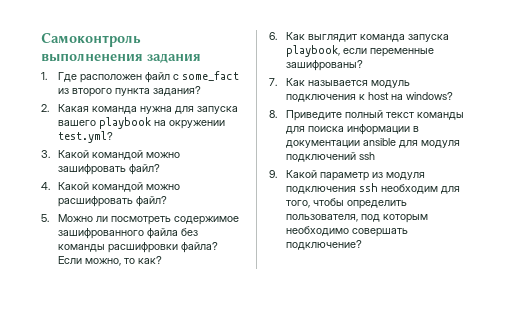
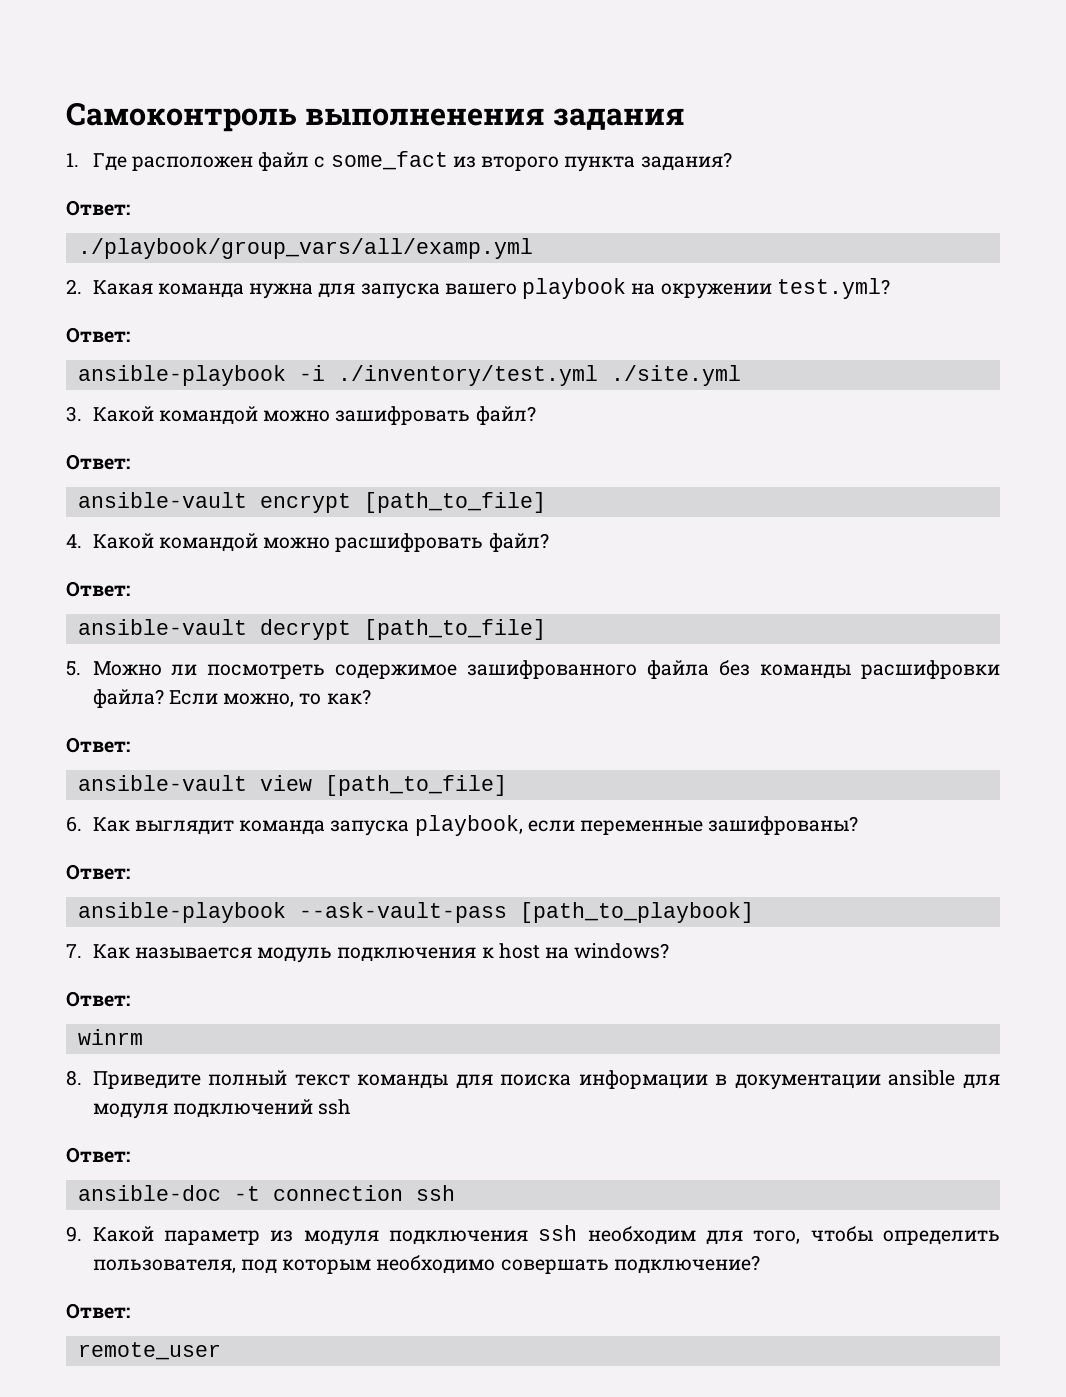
  1. Где расположен файл с some_fact из второго пункта задания?
+ Ответ:
+ ./playbook/group_vars/all/examp.yml
  2. Какая команда нужна для запуска вашего playbook на окружении test.yml?
+ Ответ:
+ ansible-playbook -i ./inventory/test.yml ./site.yml
  3. Какой командой можно зашифровать файл?
+ Ответ:
+ ansible-vault encrypt [path_to_file]
  4. Какой командой можно расшифровать файл?
+ Ответ:
+ ansible-vault decrypt [path_to_file]
  Если можно, то как?
+ Ответ:
+ ansible-vault view [path_to_file]
  6. Как выглядит команда запуска playbook, если переменные зашифрованы?
+ Ответ:
+ ansible-playbook --ask-vault-pass [path_to_playbook]
  7. Как называется модуль подключения к host на windows?
+ Ответ:
+ winrm
  8. Приведите полный текст команды для поиска информации в документации ansible для модуля подключений ssh
+ Ответ:
+ ansible-doc -t connection ssh
  9. Какой параметр из модуля подключения ssh необходим для того, чтобы определить пользователя, под которым необходимо совершать подключение?
+ Ответ:
+ remote_user

